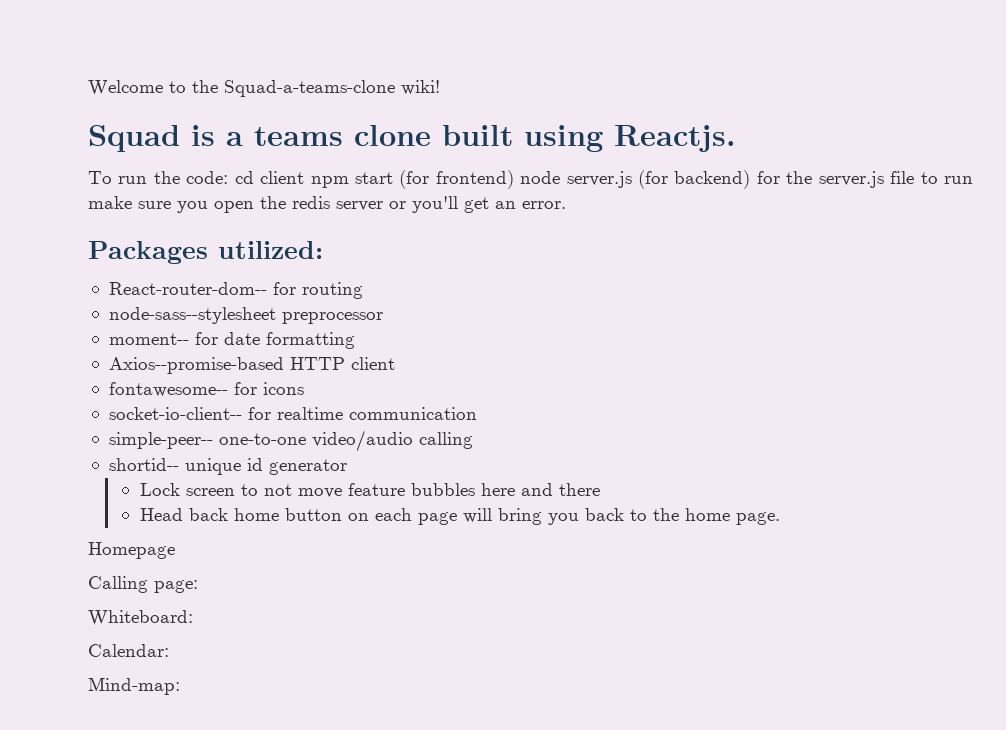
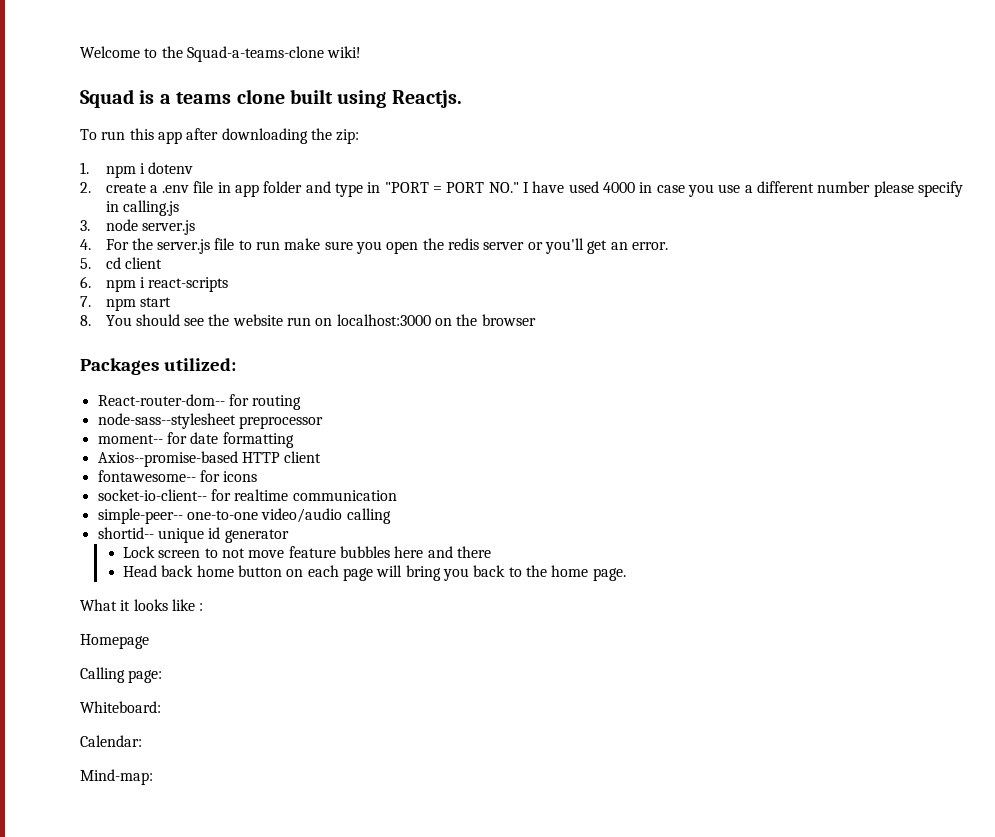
- To run the code: cd client npm start (for frontend) node server.js (for backend) for the server.js file to run make sure you open the redis server or you'll get an error.
+ To run this app after downloading the zip:
+ 1. npm i dotenv
+ 2. create a .env file in app folder and type in "PORT = PORT NO." I have used 4000 in case you use a different number please specify in calling.js
+ 3. node server.js
+ 4. For the server.js file to run make sure you open the redis server or you'll get an error.
+ 5. cd client
+ 6. npm i react-scripts
+ 7. npm start
+ 8. You should see the website run on localhost:3000 on the browser
+ What it looks like :

